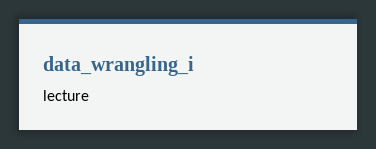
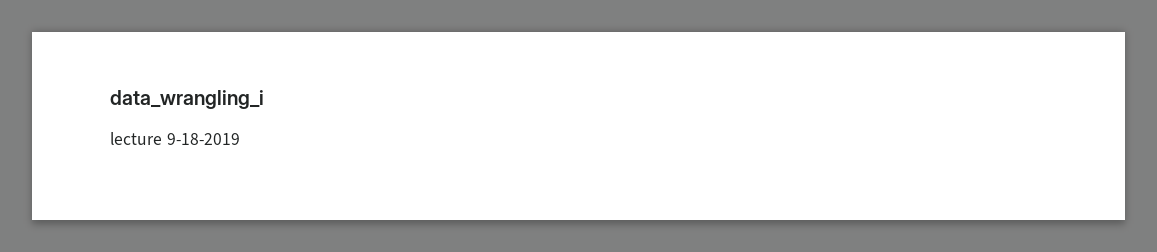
- lecture
+ lecture 9-18-2019

